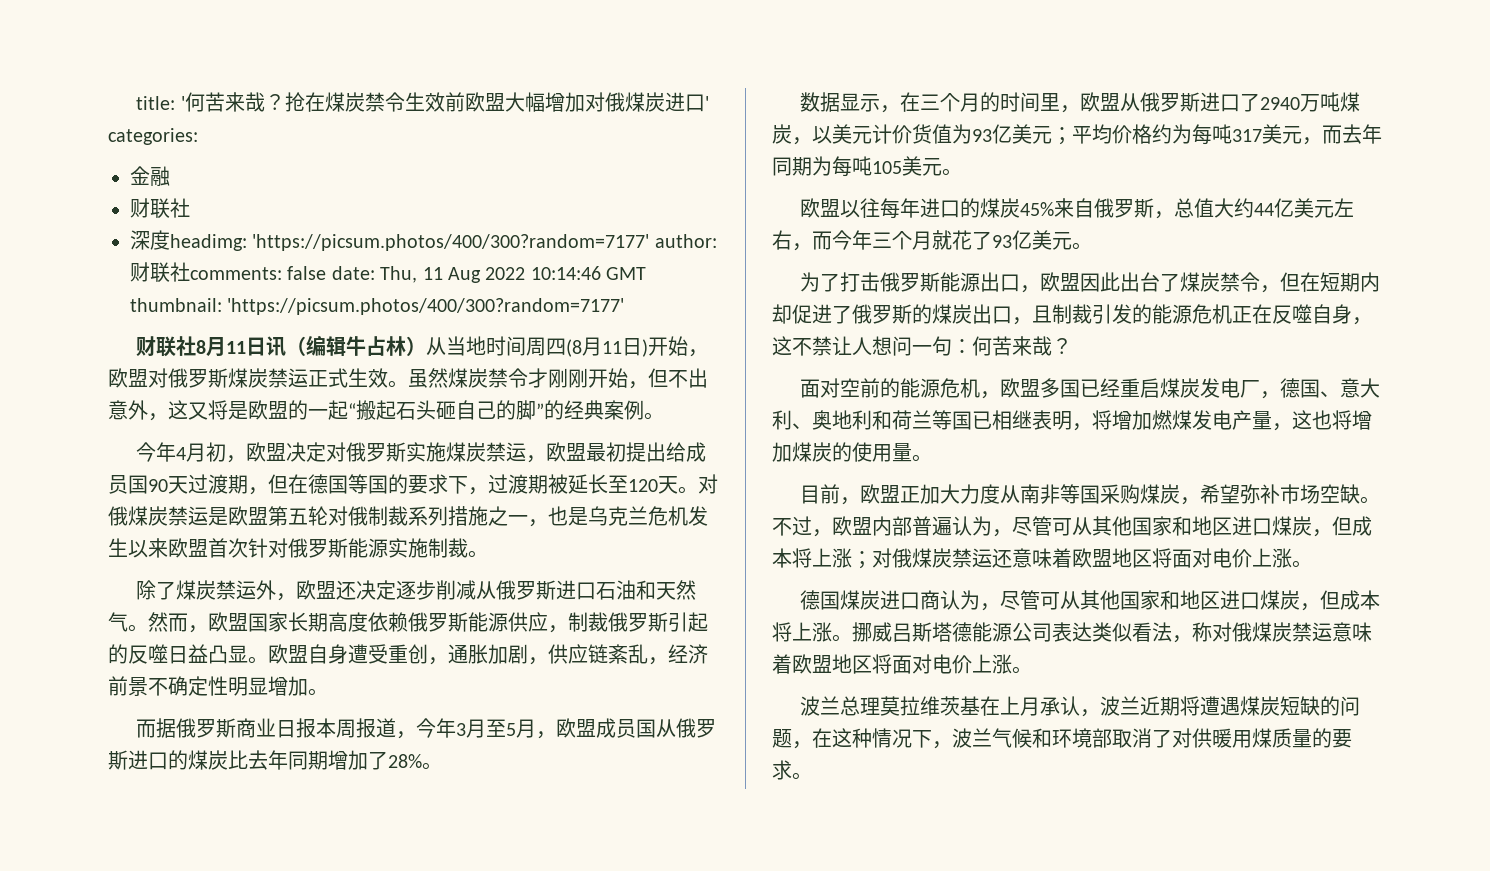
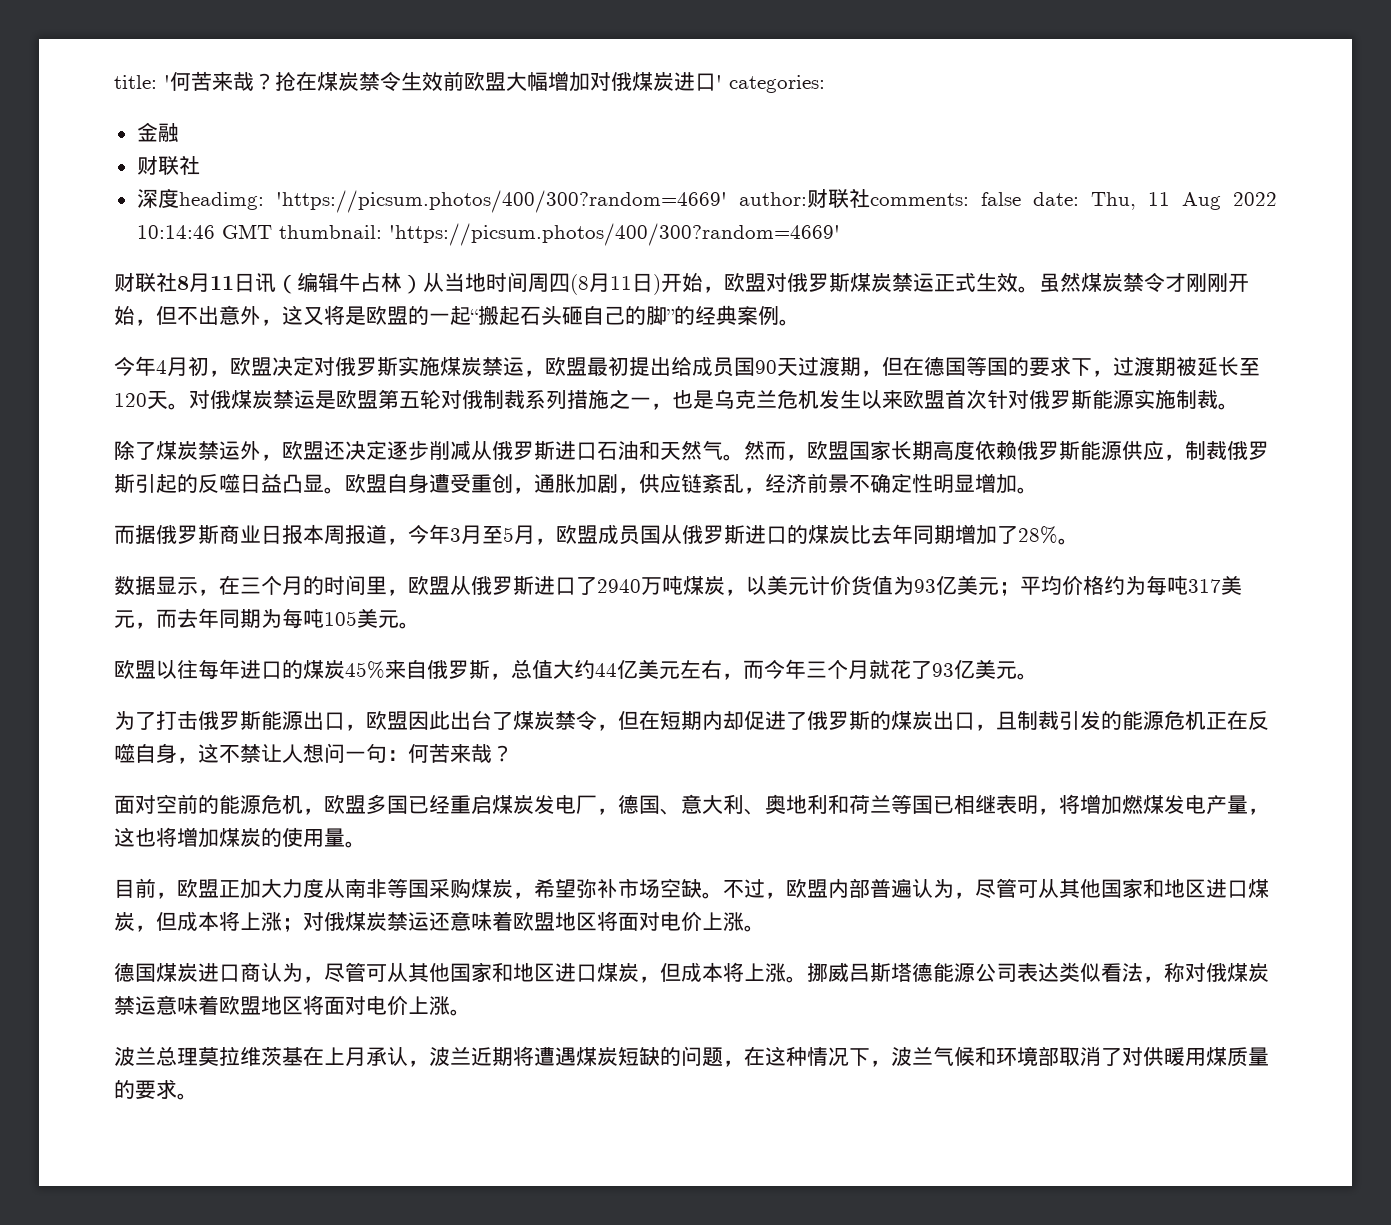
- 深度headimg: 'https://picsum.photos/400/300?random=7177' author:财联社comments: false date: Thu, 11 Aug 2022 10:14:46 GMT thumbnail: 'https://picsum.photos/400/300?random=7177'
+ 深度headimg: 'https://picsum.photos/400/300?random=4669' author:财联社comments: false date: Thu, 11 Aug 2022 10:14:46 GMT thumbnail: 'https://picsum.photos/400/300?random=4669'

